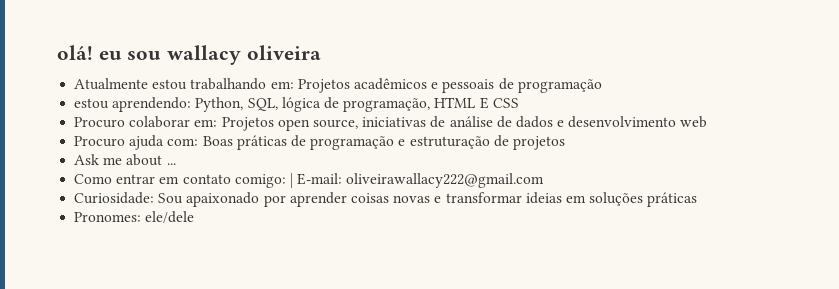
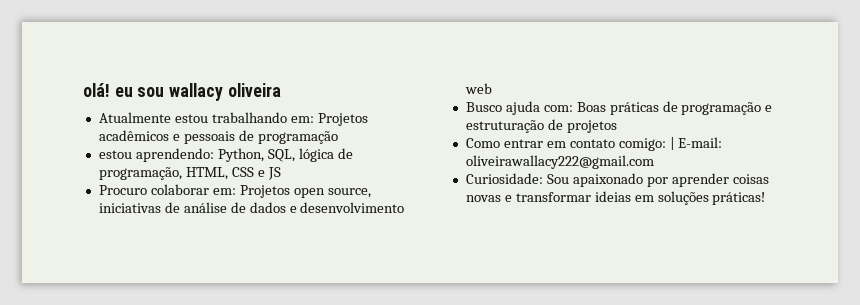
- estou aprendendo: Python, SQL, lógica de programação, HTML E CSS
+ estou aprendendo: Python, SQL, lógica de programação, HTML, CSS e JS
- Procuro ajuda com: Boas práticas de programação e estruturação de projetos
+ Busco ajuda com: Boas práticas de programação e estruturação de projetos
- Ask me about ...
- Curiosidade: Sou apaixonado por aprender coisas novas e transformar ideias em soluções práticas
- Pronomes: ele/dele
+ Curiosidade: Sou apaixonado por aprender coisas novas e transformar ideias em soluções práticas!

